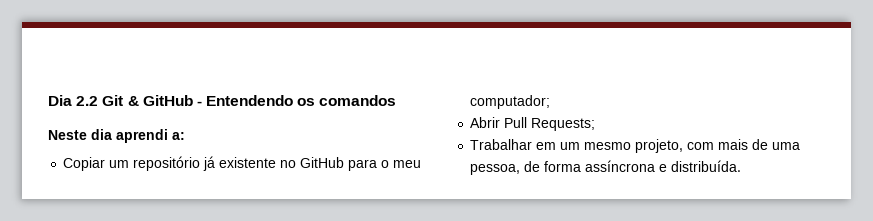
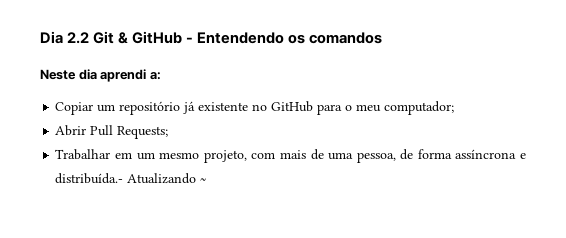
- Trabalhar em um mesmo projeto, com mais de uma pessoa, de forma assíncrona e distribuída.
+ Trabalhar em um mesmo projeto, com mais de uma pessoa, de forma assíncrona e distribuída.- Atualizando ~

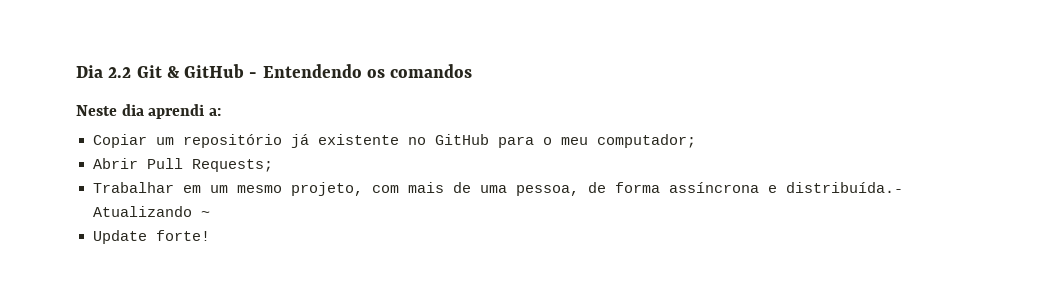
+ Update forte!

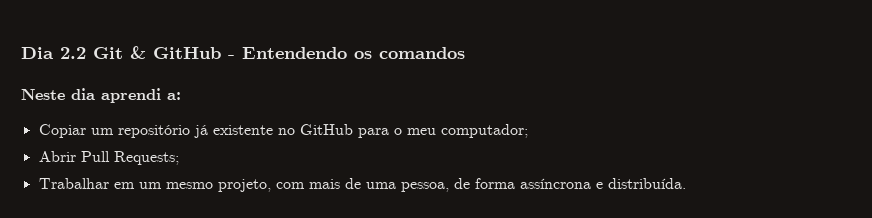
- Trabalhar em um mesmo projeto, com mais de uma pessoa, de forma assíncrona e distribuída.- Atualizando ~
- Update forte!
+ Trabalhar em um mesmo projeto, com mais de uma pessoa, de forma assíncrona e distribuída.

